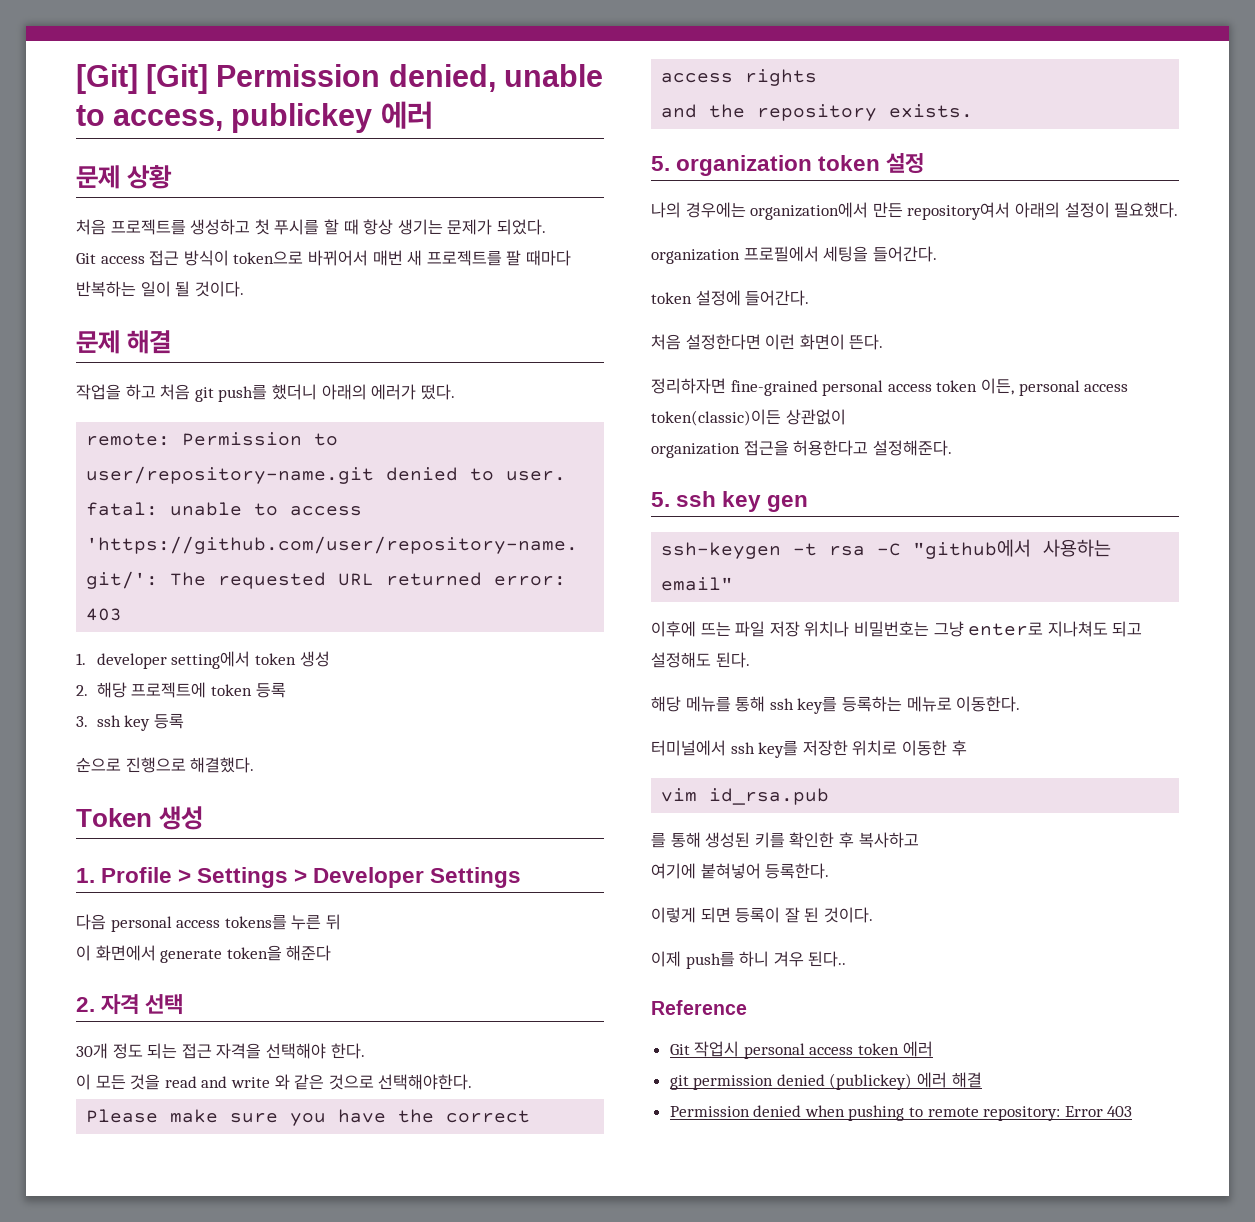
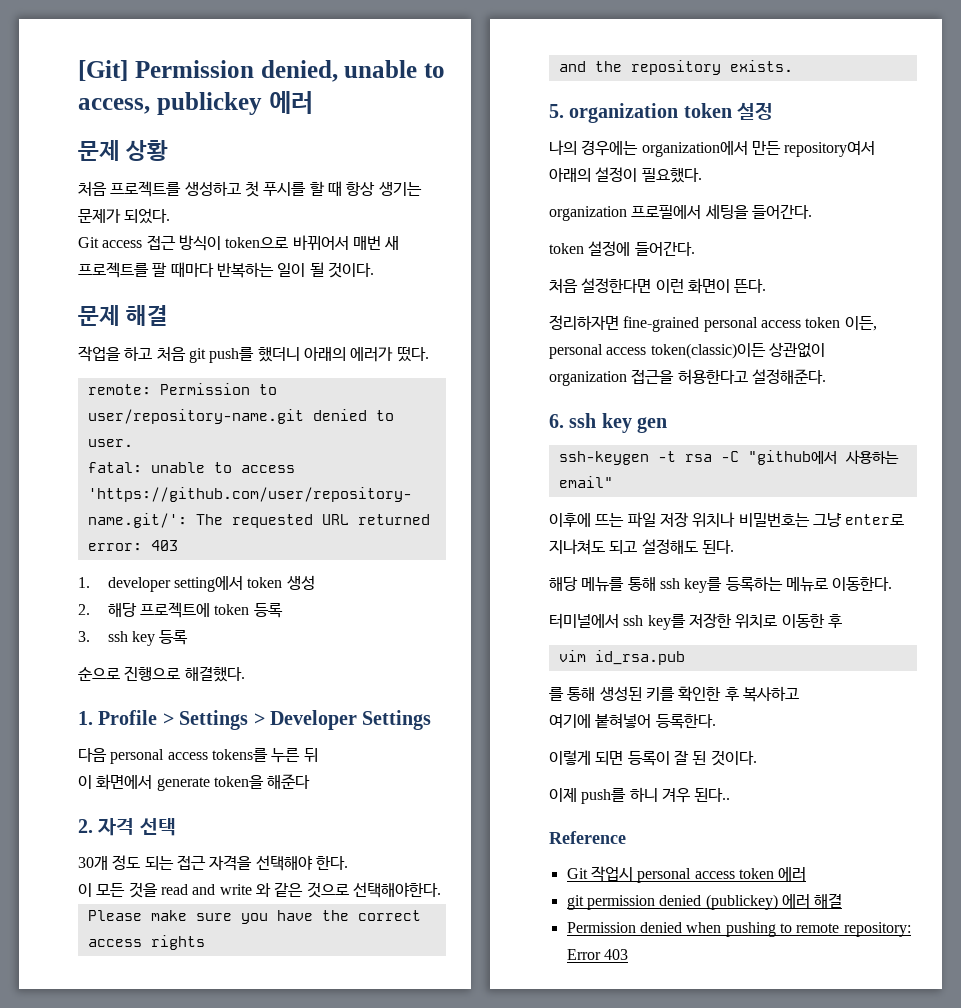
- [Git] [Git] Permission denied, unable to access, publickey 에러
+ [Git] Permission denied, unable to access, publickey 에러
- Token 생성
- 5. ssh key gen
+ 6. ssh key gen

